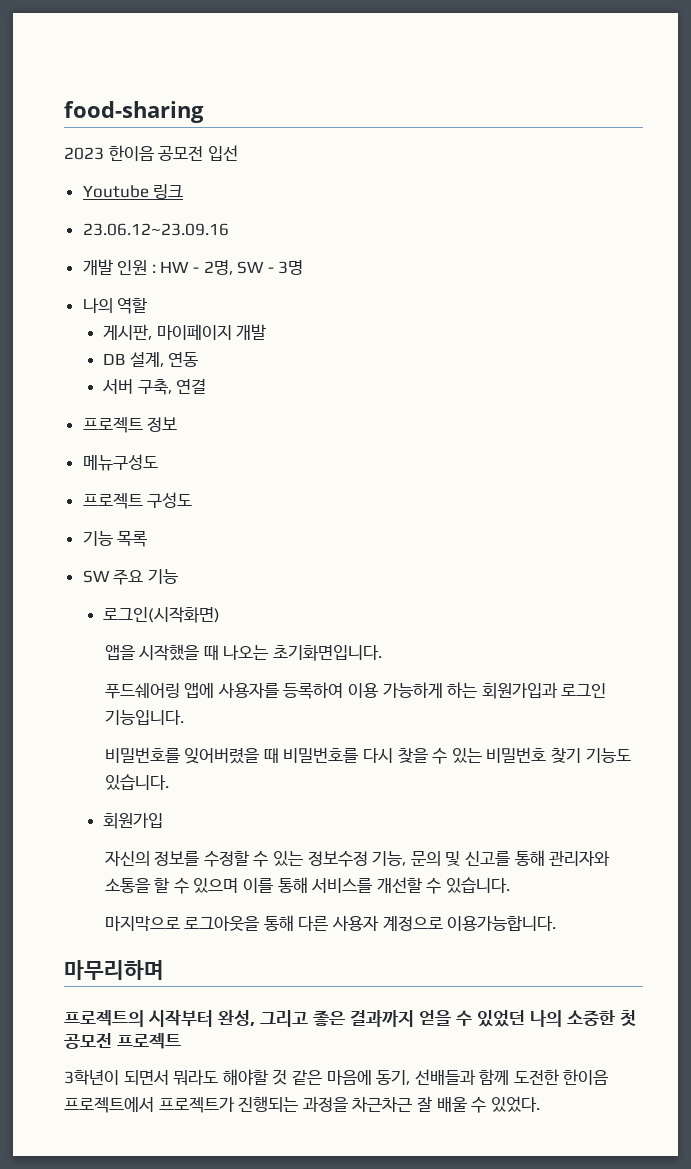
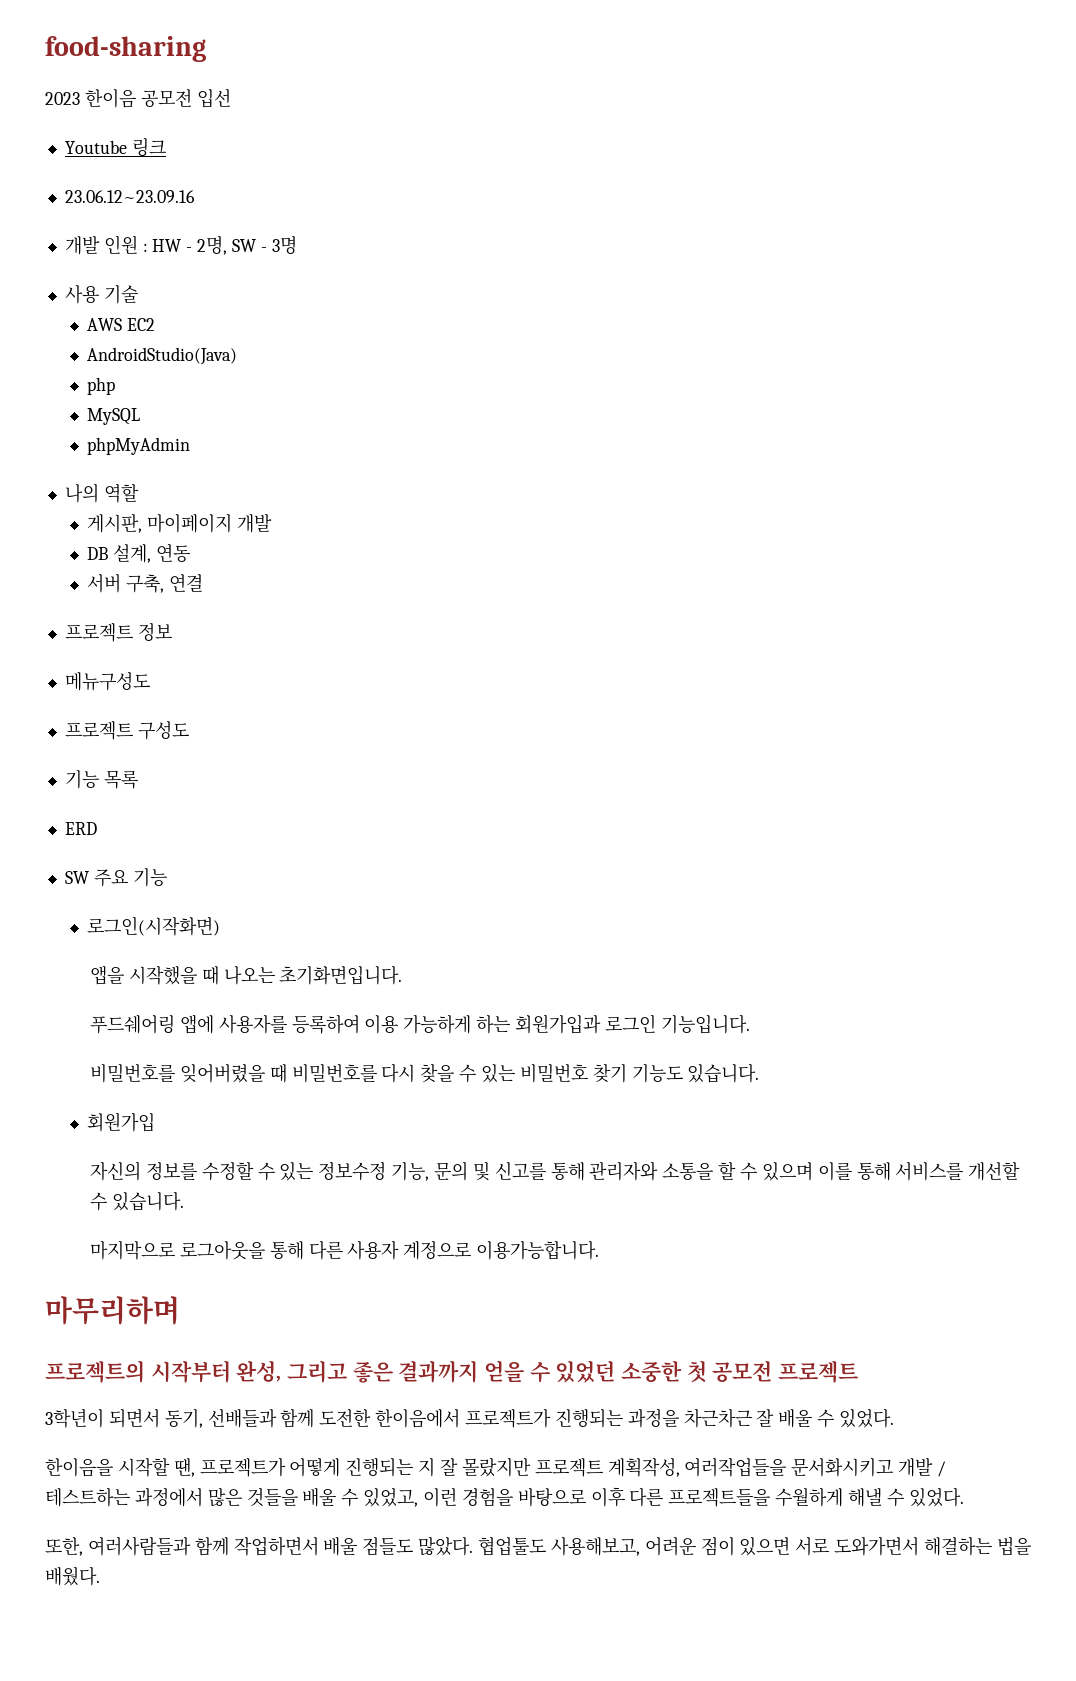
+ 사용 기술
+ AWS EC2
+ AndroidStudio(Java)
+ php
+ MySQL
+ phpMyAdmin
+ ERD
- 프로젝트의 시작부터 완성, 그리고 좋은 결과까지 얻을 수 있었던 나의 소중한 첫 공모전 프로젝트
+ 프로젝트의 시작부터 완성, 그리고 좋은 결과까지 얻을 수 있었던 소중한 첫 공모전 프로젝트
- 3학년이 되면서 뭐라도 해야할 것 같은 마음에 동기, 선배들과 함께 도전한 한이음 프로젝트에서 프로젝트가 진행되는 과정을 차근차근 잘 배울 수 있었다.
+ 3학년이 되면서 동기, 선배들과 함께 도전한 한이음에서 프로젝트가 진행되는 과정을 차근차근 잘 배울 수 있었다.
+ 한이음을 시작할 땐, 프로젝트가 어떻게 진행되는 지 잘 몰랐지만 프로젝트 계획작성, 여러작업들을 문서화시키고 개발 / 테스트하는 과정에서 많은 것들을 배울 수 있었고, 이런 경험을 바탕으로 이후 다른 프로젝트들을 수월하게 해낼 수 있었다.
+ 또한, 여러사람들과 함께 작업하면서 배울 점들도 많았다. 협업툴도 사용해보고, 어려운 점이 있으면 서로 도와가면서 해결하는 법을 배웠다.

